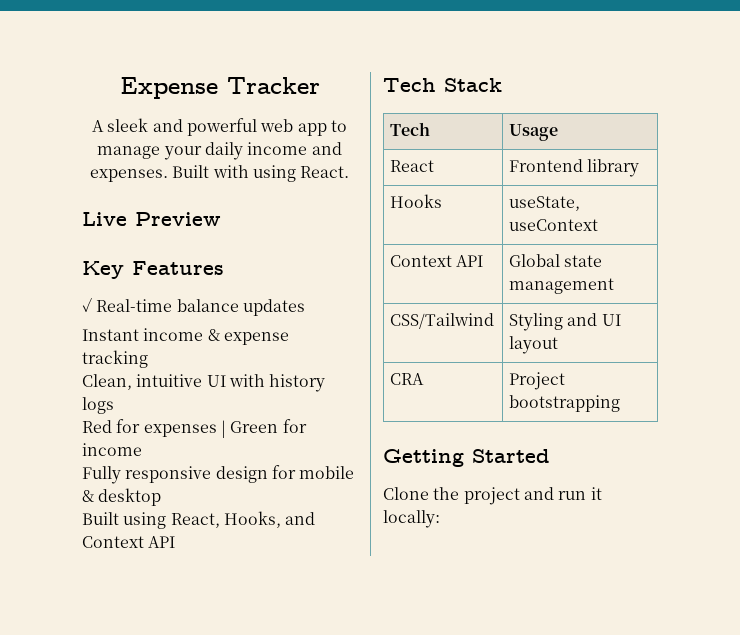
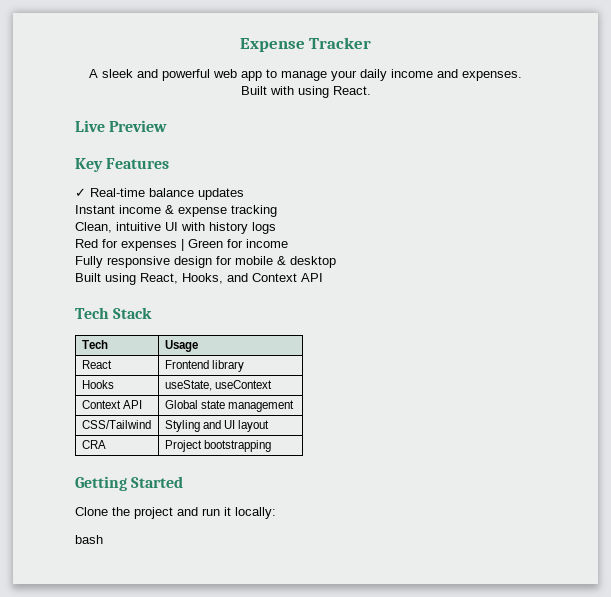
+ bash

